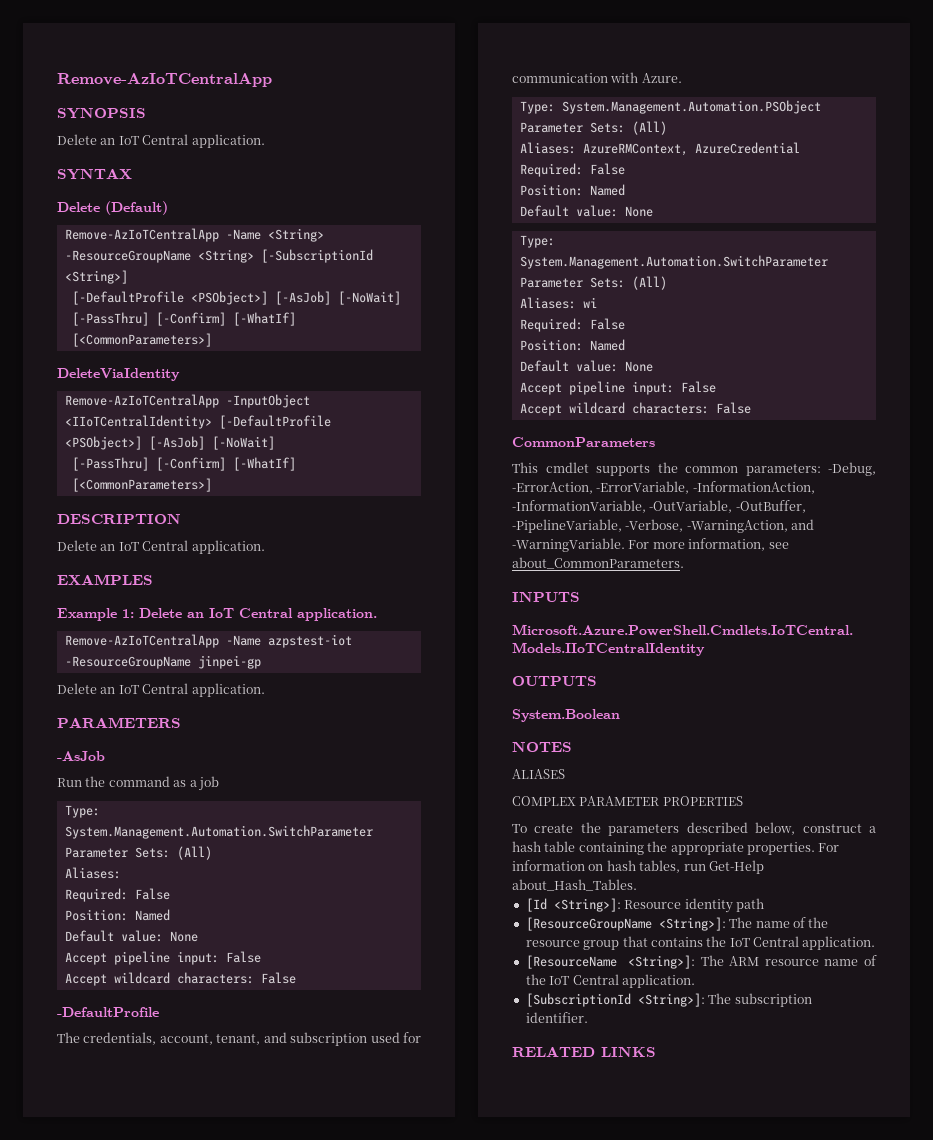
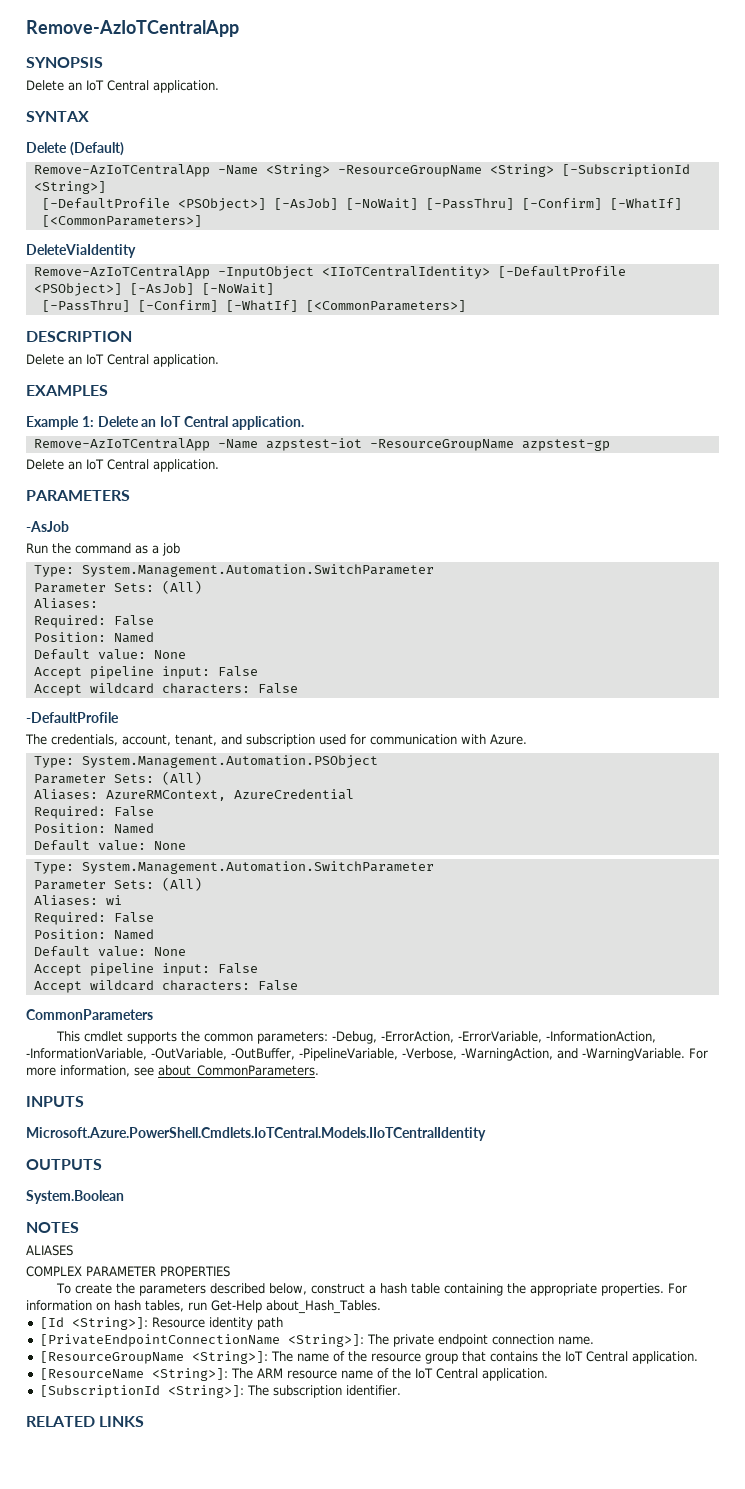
- Remove-AzIoTCentralApp -Name azpstest-iot -ResourceGroupName jinpei-gp
+ Remove-AzIoTCentralApp -Name azpstest-iot -ResourceGroupName azpstest-gp
+ [PrivateEndpointConnectionName <String>]: The private endpoint connection name.

